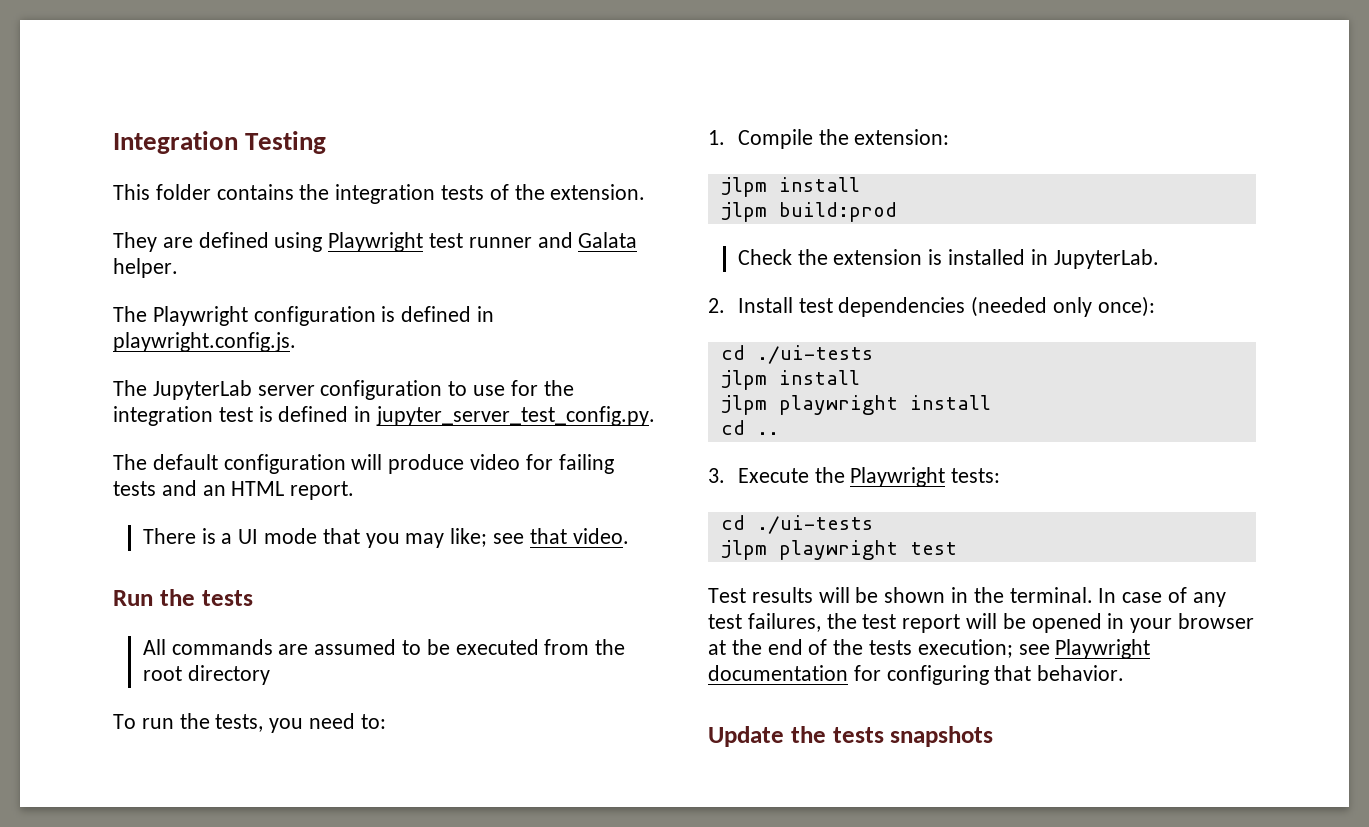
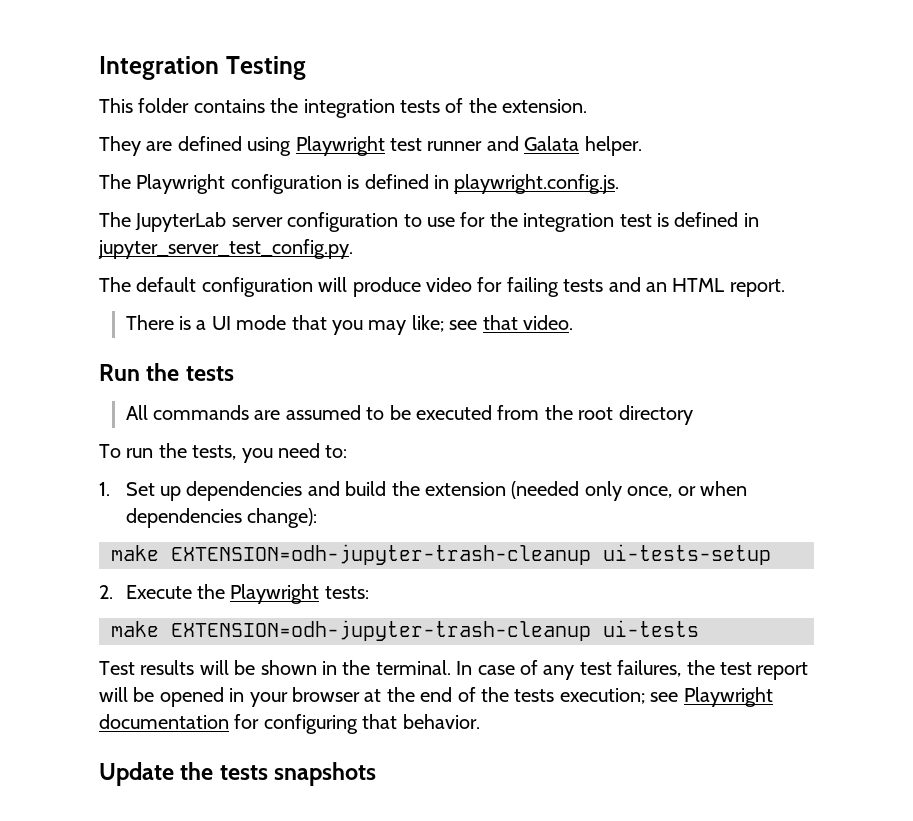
- 1. Compile the extension:
- jlpm install
- jlpm build:prod
- Check the extension is installed in JupyterLab.
- 2. Install test dependencies (needed only once):
- cd ./ui-tests
- jlpm install
- jlpm playwright install
- cd ..
- 3. Execute the Playwright tests:
- cd ./ui-tests
- jlpm playwright test
+ 1. Set up dependencies and build the extension (needed only once, or when dependencies change):
+ make EXTENSION=odh-jupyter-trash-cleanup ui-tests-setup
+ 2. Execute the Playwright tests:
+ make EXTENSION=odh-jupyter-trash-cleanup ui-tests

